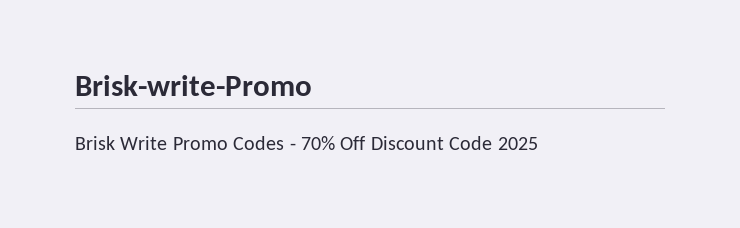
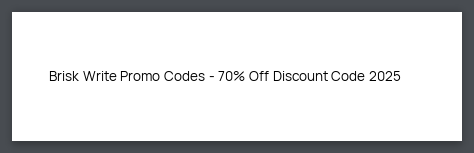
- Brisk-write-Promo

